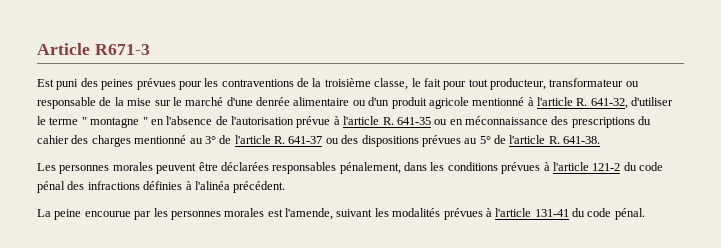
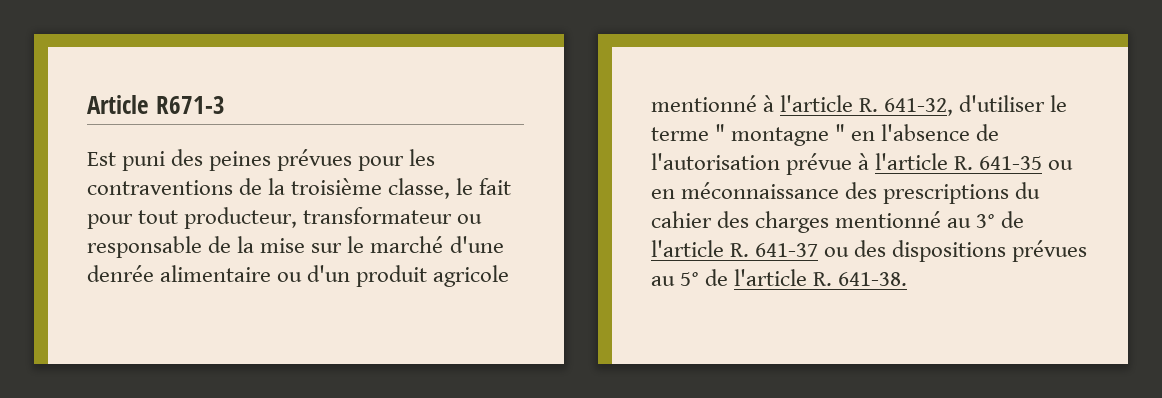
- Les personnes morales peuvent être déclarées responsables pénalement, dans les conditions prévues à l'article 121-2 du code pénal des infractions définies à l'alinéa précédent.
- La peine encourue par les personnes morales est l'amende, suivant les modalités prévues à l'article 131-41 du code pénal.

